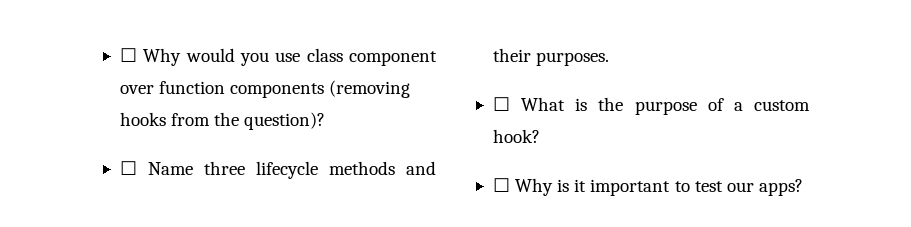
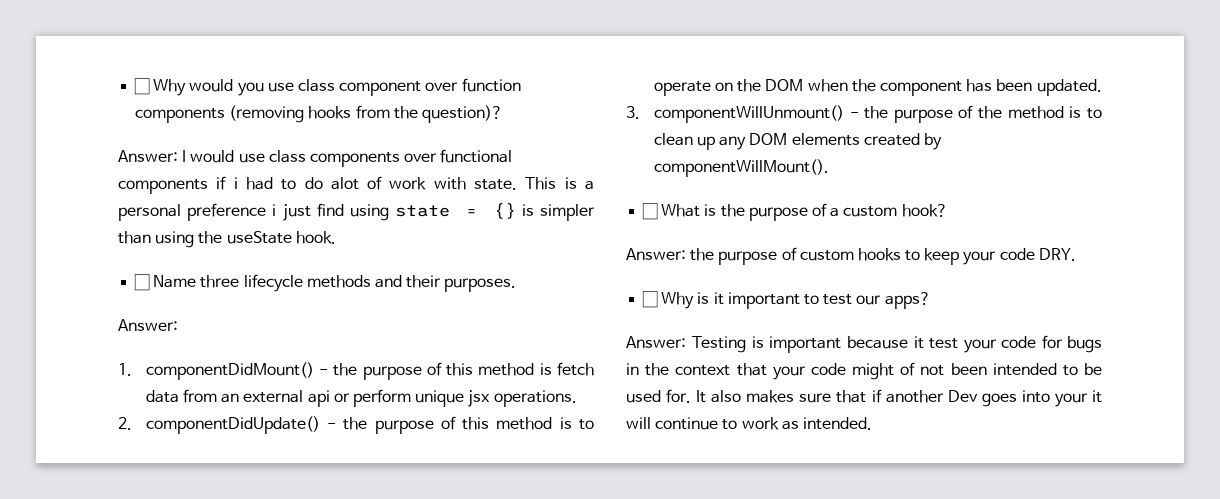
+ Answer: I would use class components over functional components if i had to do alot of work with state. This is a personal preference i just find using state = {} is simpler than using the useState hook.
  ☐ Name three lifecycle methods and their purposes.
+ Answer:
+ 1. componentDidMount() - the purpose of this method is fetch data from an external api or perform unique jsx operations.
+ 2. componentDidUpdate() - the purpose of this method is to operate on the DOM when the component has been updated.
+ 3. componentWillUnmount() - the purpose of the method is to clean up any DOM elements created by componentWillMount().
+ Answer: the purpose of custom hooks to keep your code DRY.
+ Answer: Testing is important because it test your code for bugs in the context that your code might of not been intended to be used for. It also makes sure that if another Dev goes into your it will continue to work as intended.

